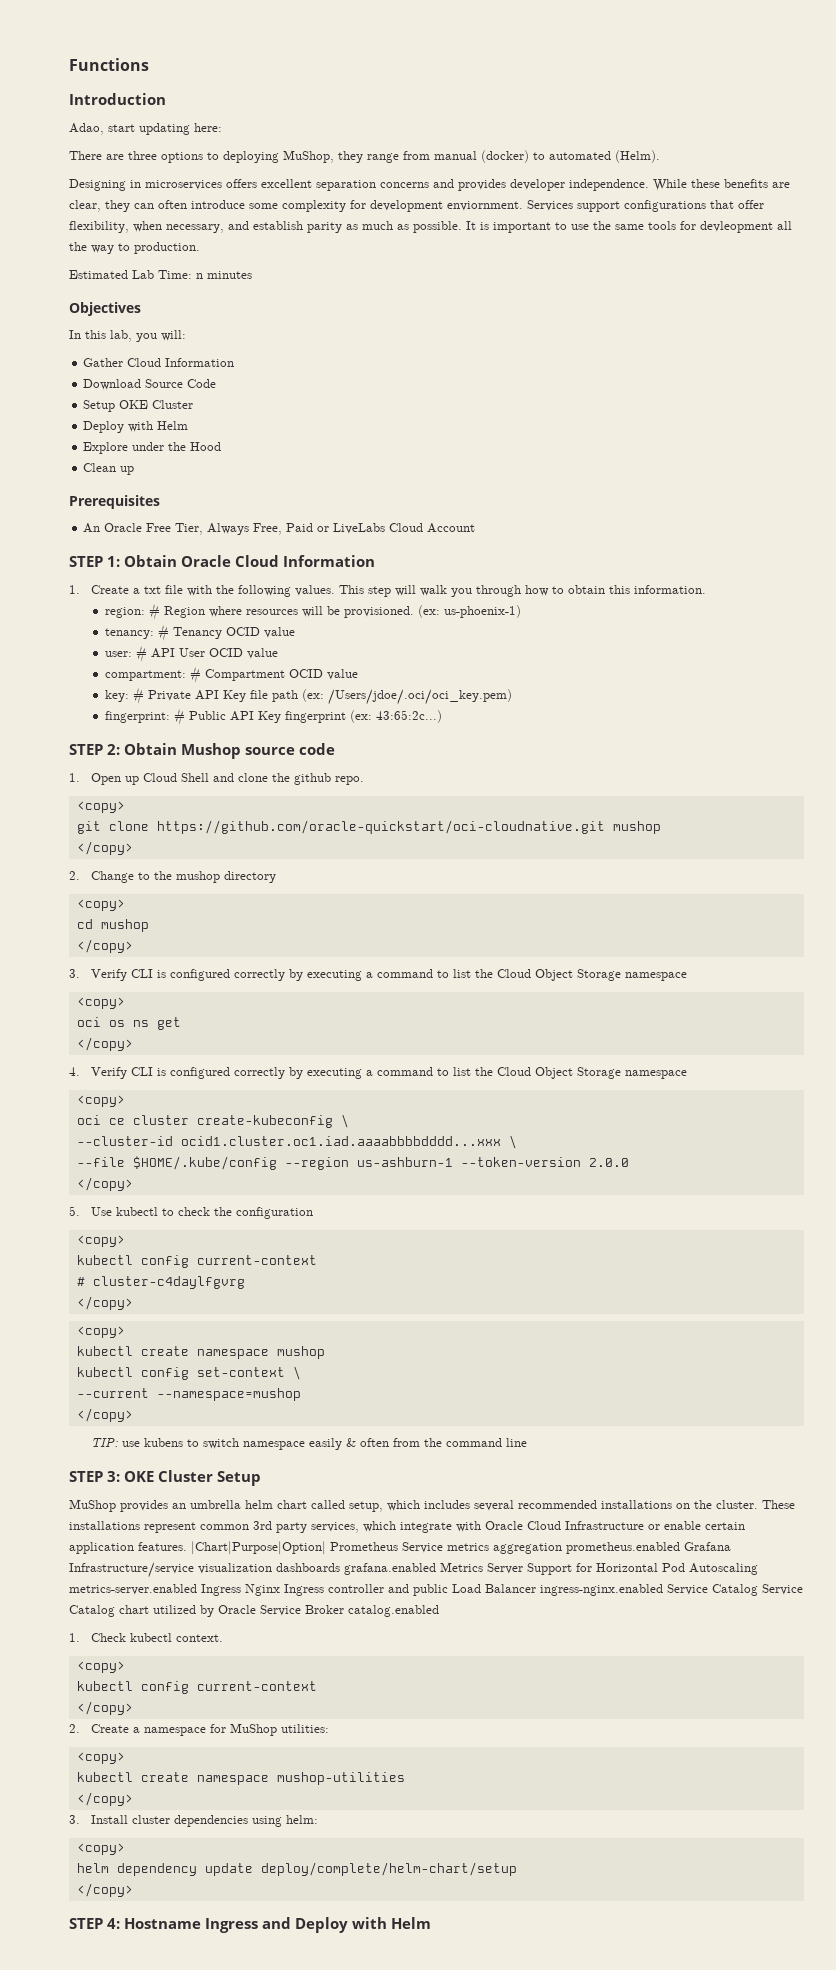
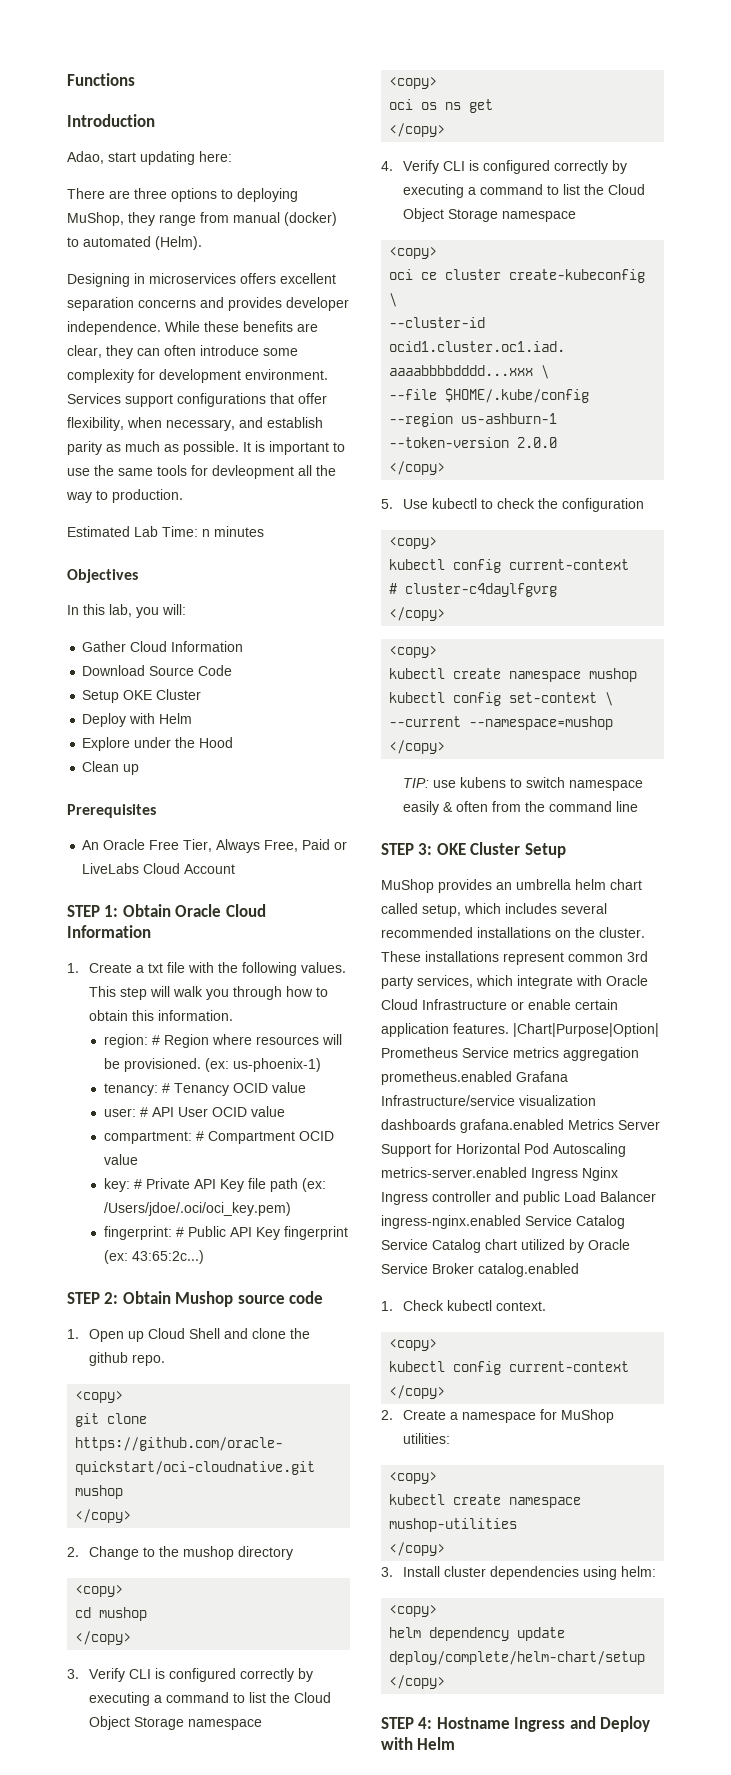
- While these benefits are clear, they can often introduce some complexity for development enviornment.
+ While these benefits are clear, they can often introduce some complexity for development environment.

